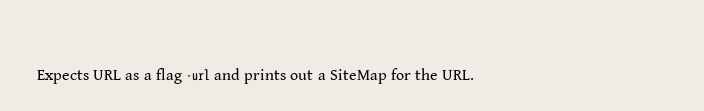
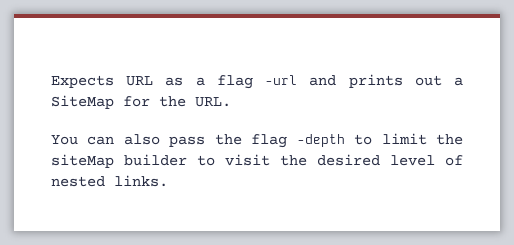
+ You can also pass the flag -depth to limit the siteMap builder to visit the desired level of nested links.

